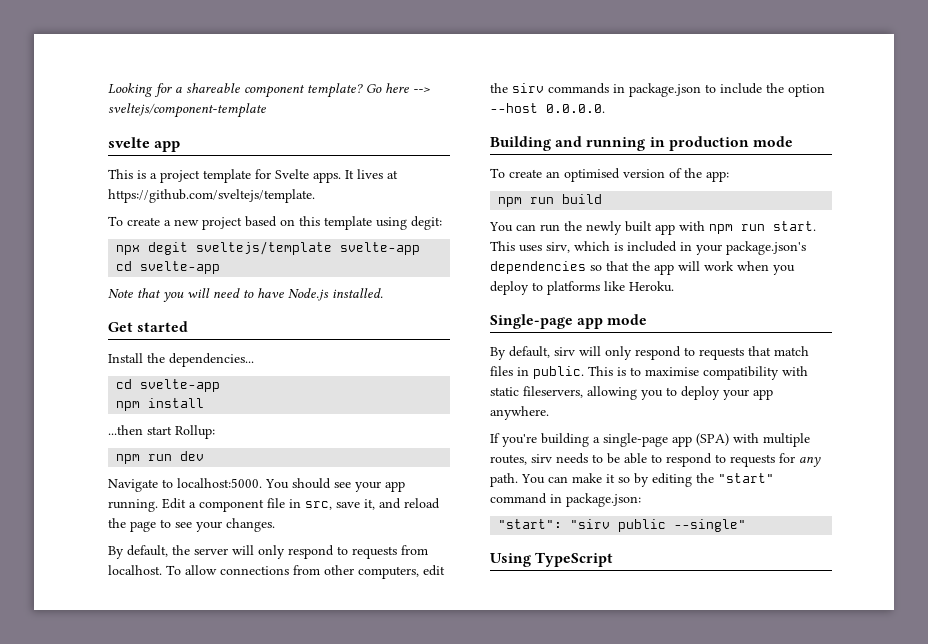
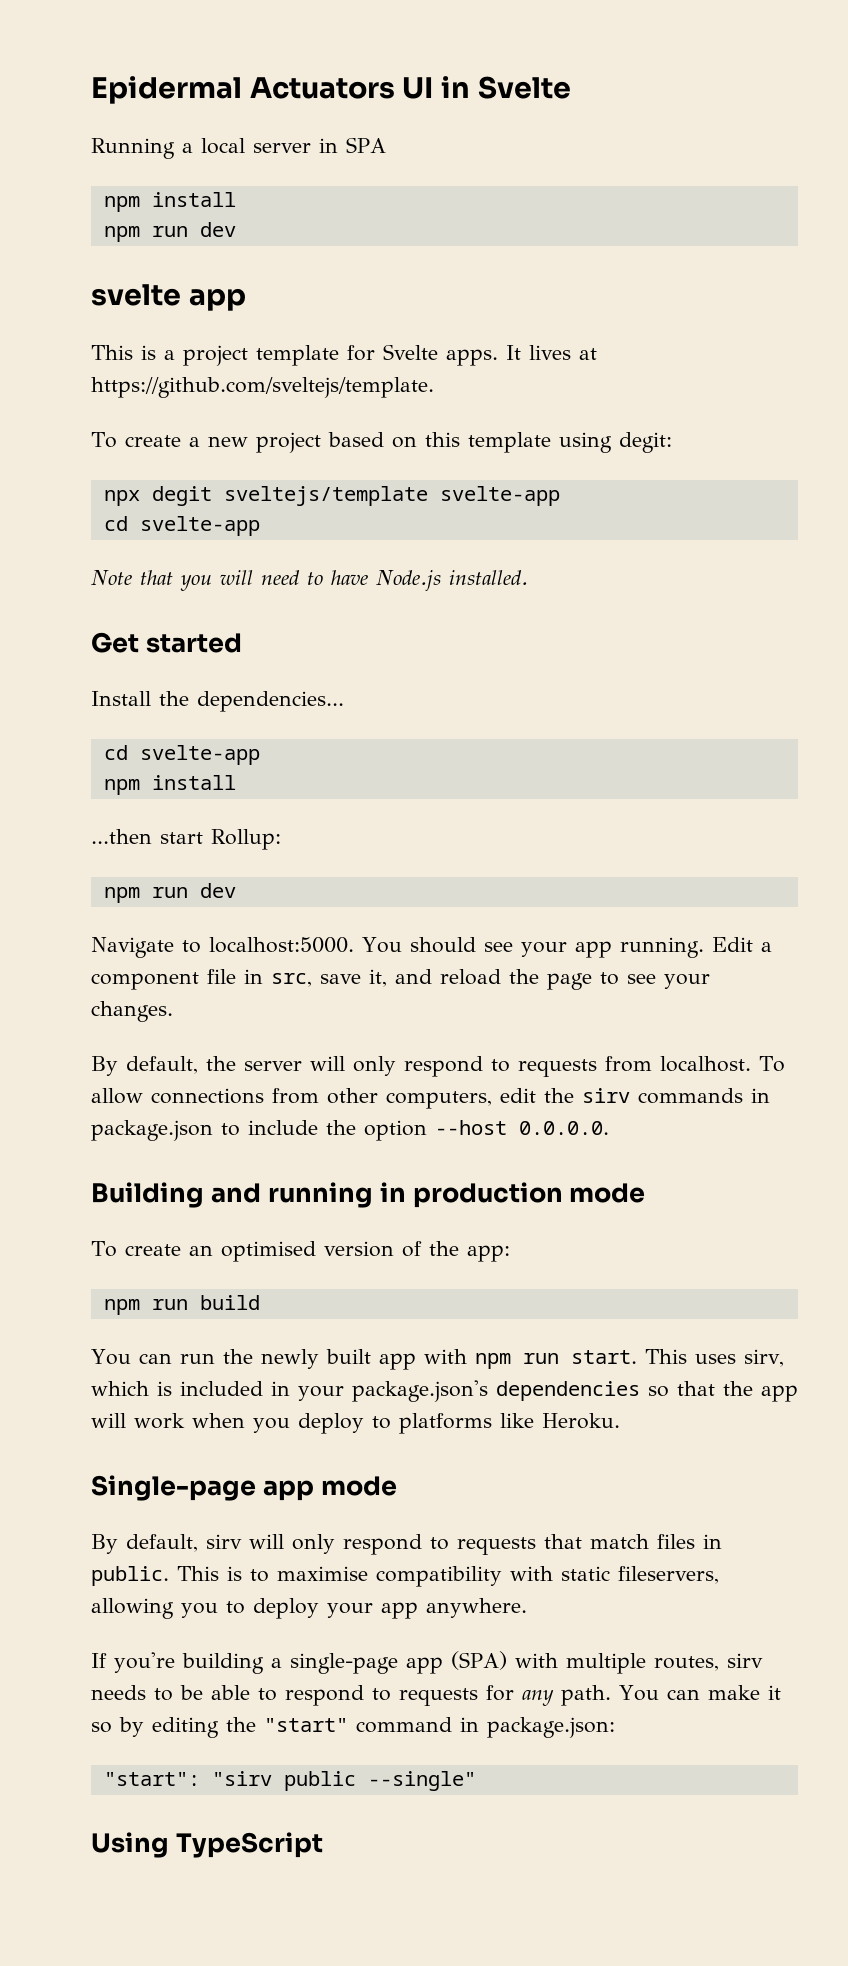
- Looking for a shareable component template? Go here --> sveltejs/component-template
+ Epidermal Actuators UI in Svelte
+ Running a local server in SPA
+ npm install
+ npm run dev

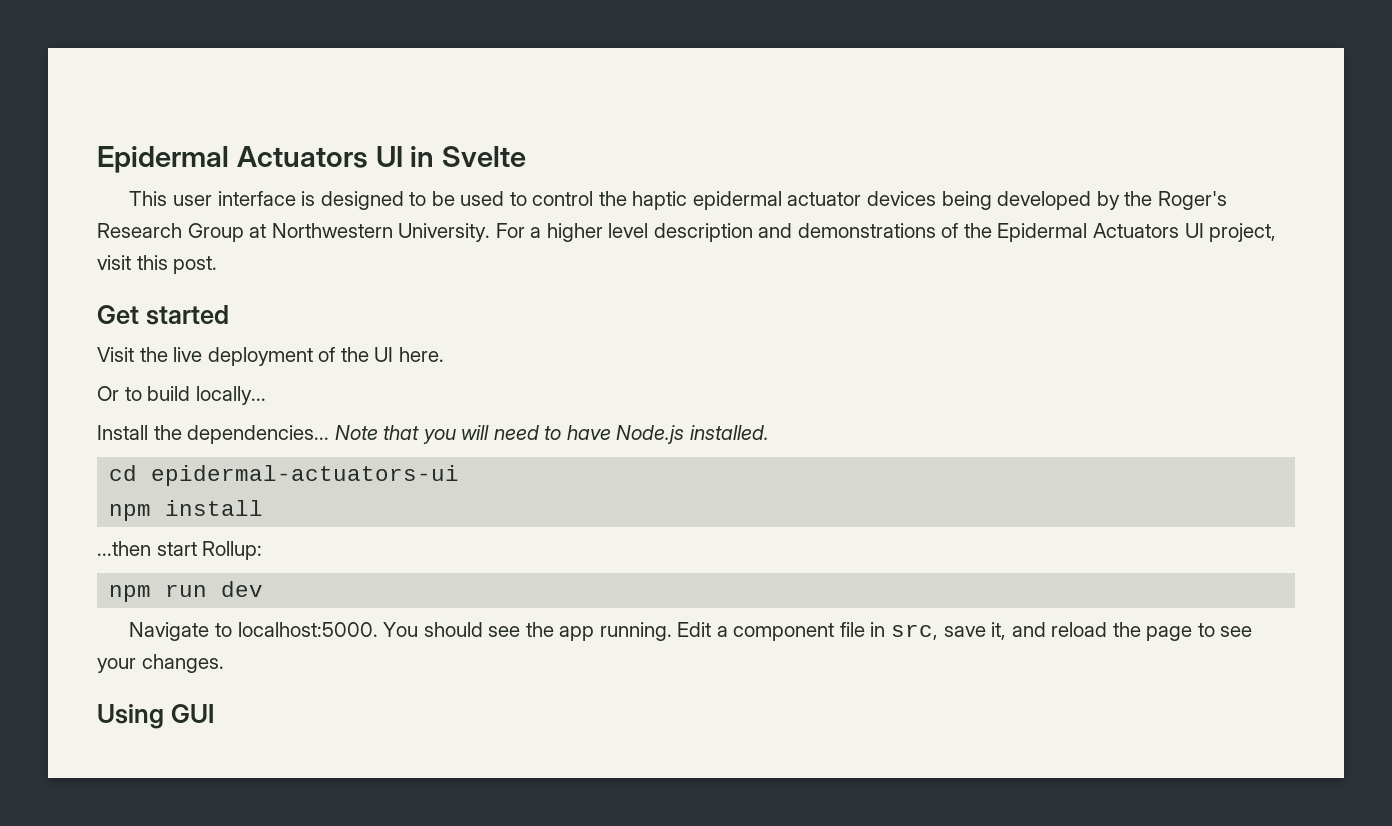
- Running a local server in SPA
- npm install
- npm run dev
- svelte app
- This is a project template for Svelte apps. It lives at https://github.com/sveltejs/template.
- To create a new project based on this template using degit:
- npx degit sveltejs/template svelte-app
- cd svelte-app
- Note that you will need to have Node.js installed.
+ This user interface is designed to be used to control the haptic epidermal actuator devices being developed by the Roger's Research Group at Northwestern University. For a higher level description and demonstrations of the Epidermal Actuators UI project, visit this post.
+ Get started
+ Visit the live deployment of the UI here.
+ Or to build locally...
+ Install the dependencies... Note that you will need to have Node.js installed.
- Get started
- Install the dependencies...
- cd svelte-app
+ cd epidermal-actuators-ui
- You should see your app running.
+ You should see the app running.
- By default, the server will only respond to requests from localhost. To allow connections from other computers, edit the sirv commands in package.json to include the option --host 0.0.0.0.
- Building and running in production mode
- To create an optimised version of the app:
- npm run build
- You can run the newly built app with npm run start. This uses sirv, which is included in your package.json's dependencies so that the app will work when you deploy to platforms like Heroku.
- Single-page app mode
- By default, sirv will only respond to requests that match files in public. This is to maximise compatibility with static fileservers, allowing you to deploy your app anywhere.
- If you're building a single-page app (SPA) with multiple routes, sirv needs to be able to respond to requests for any path. You can make it so by editing the "start" command in package.json:
- "start": "sirv public --single"
- Using TypeScript
+ Using GUI

